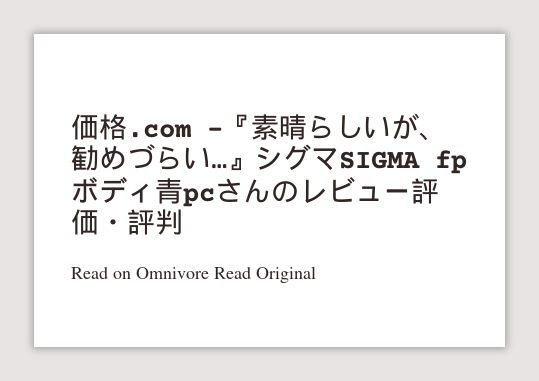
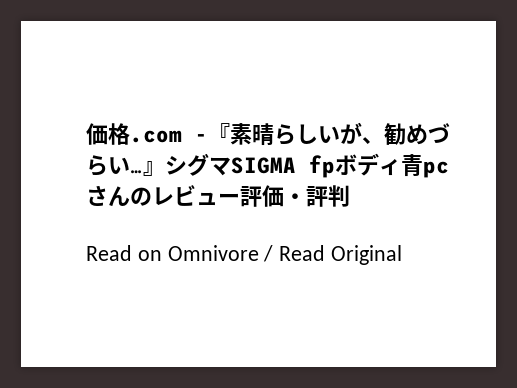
- Read on Omnivore Read Original
+ Read on Omnivore / Read Original

